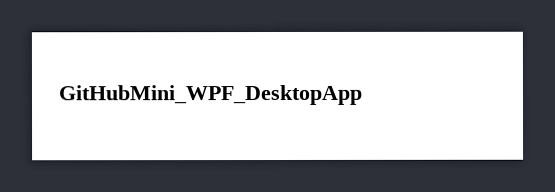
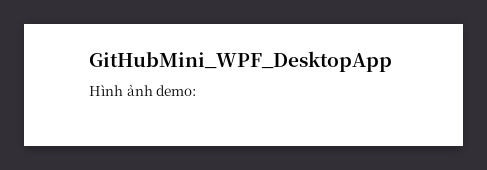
+ Hình ảnh demo:

